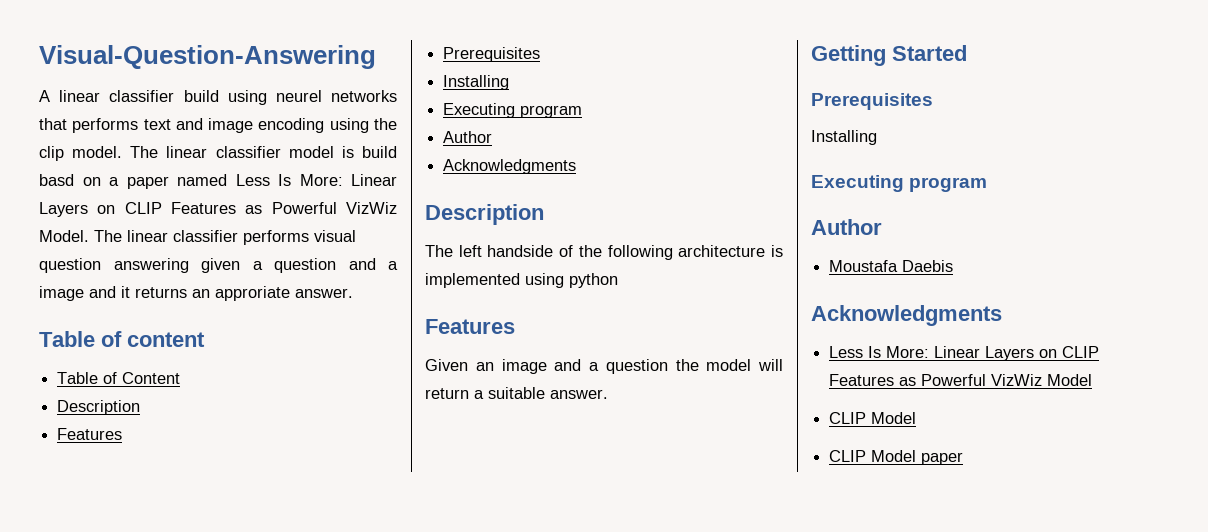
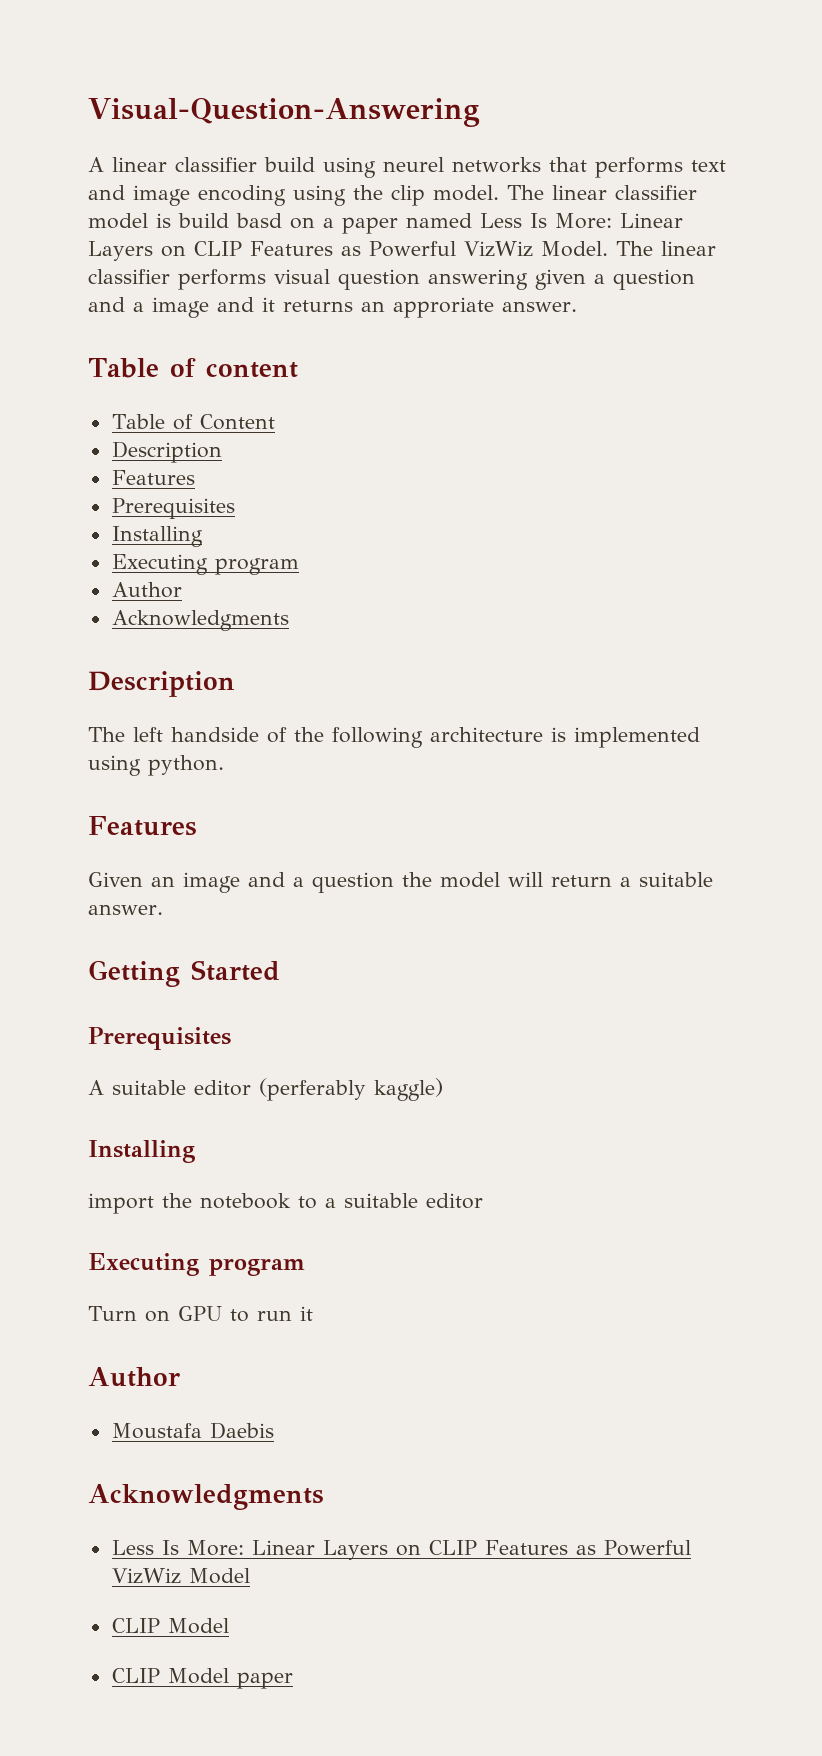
- The left handside of the following architecture is implemented using python
+ The left handside of the following architecture is implemented using python.
  Getting Started
  Prerequisites
+ A suitable editor (perferably kaggle)
  Installing
+ import the notebook to a suitable editor
  Executing program
+ Turn on GPU to run it

